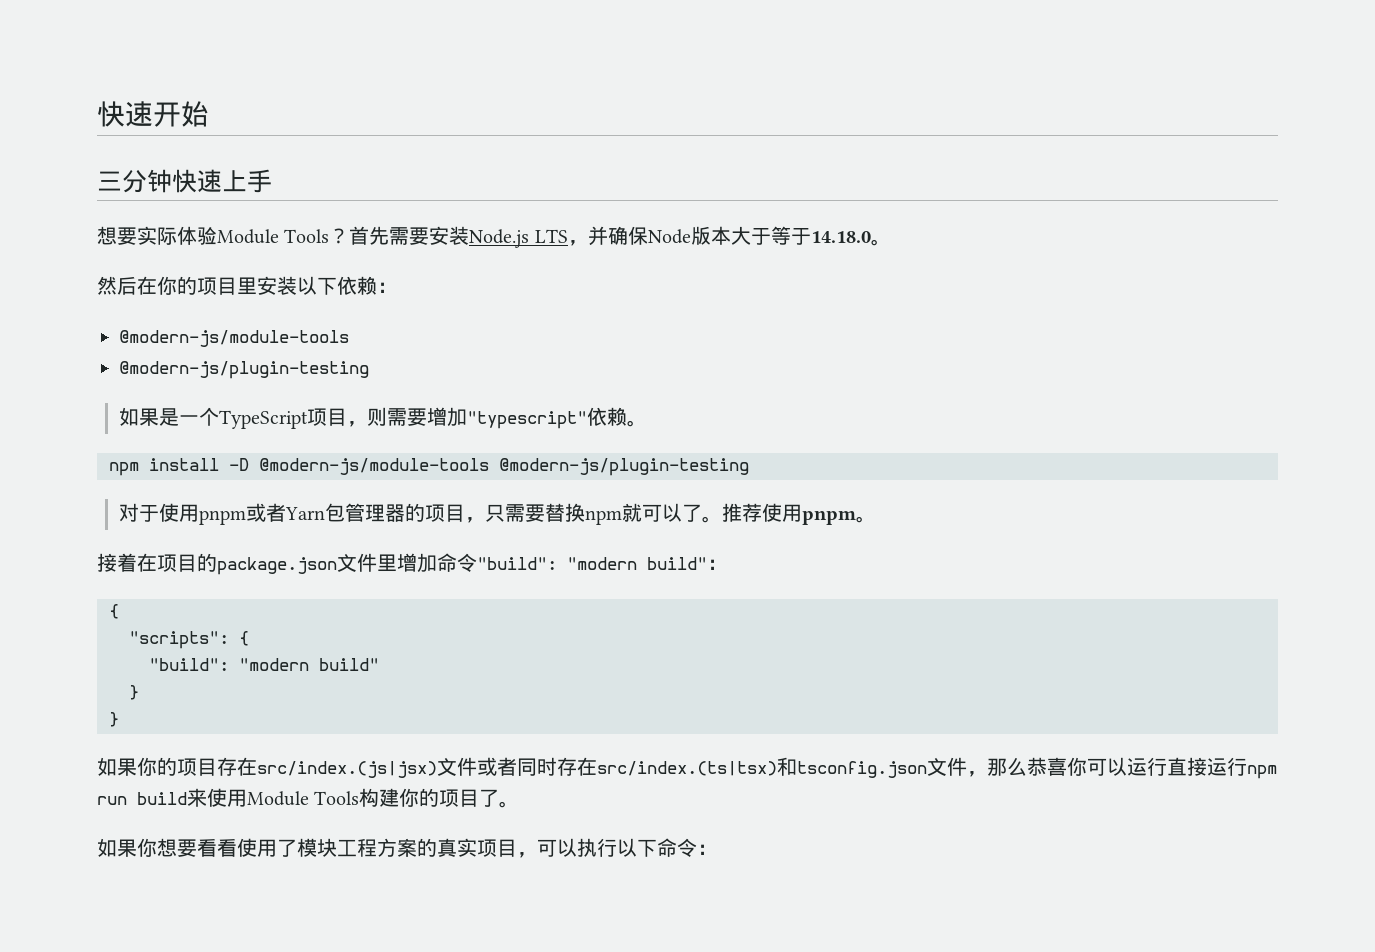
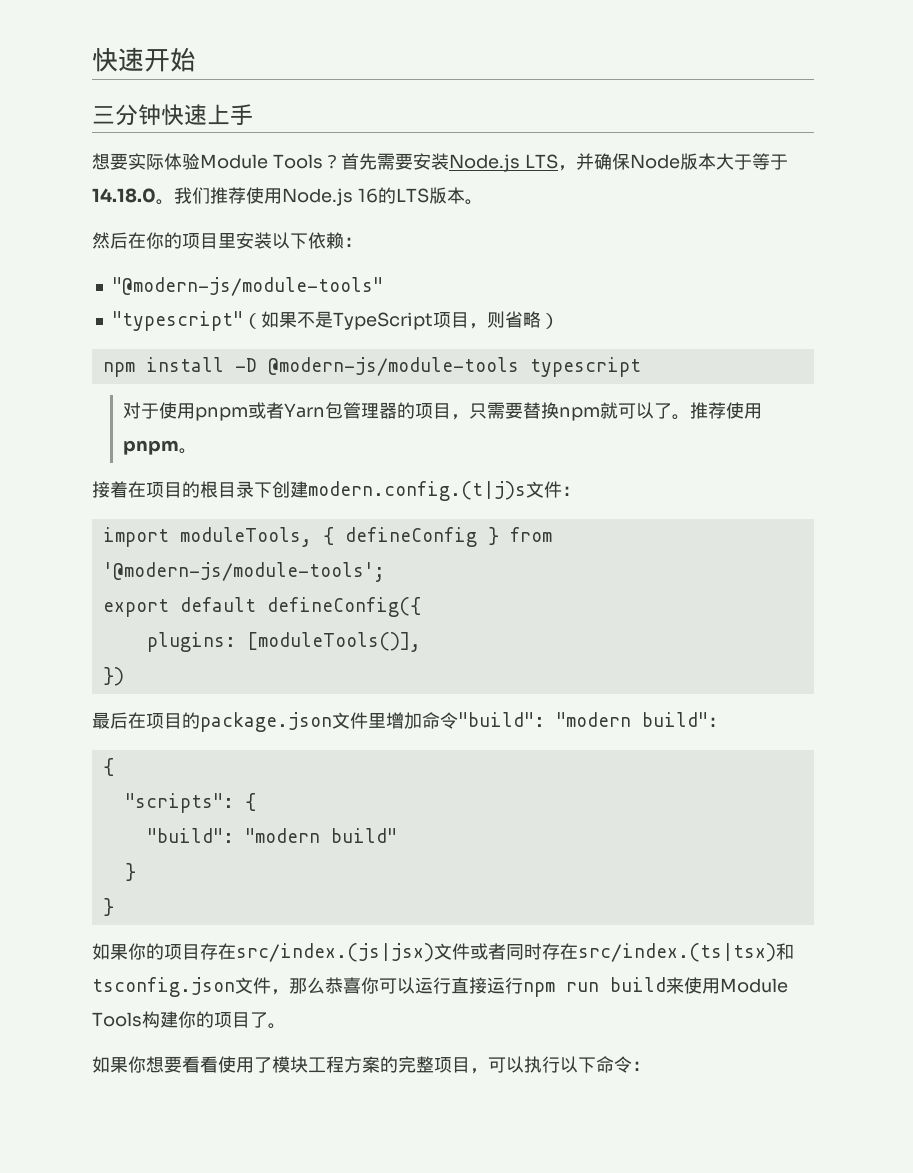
+ 我们推荐使用Node.js 16的LTS版本。
  然后在你的项目里安装以下依赖：
- @modern-js/module-tools
- @modern-js/plugin-testing
- 如果是一个TypeScript项目，则需要增加"typescript"依赖。
+ "@modern-js/module-tools"
+ "typescript"（如果不是TypeScript项目，则省略）
- npm install -D @modern-js/module-tools @modern-js/plugin-testing
+ npm install -D @modern-js/module-tools typescript
- 接着在项目的package.json文件里增加命令"build": "modern build"：
+ 接着在项目的根目录下创建modern.config.(t|j)s文件：
+ import moduleTools, { defineConfig } from '@modern-js/module-tools';
+ export default defineConfig({
+ plugins: [moduleTools()],
+ })
+ 最后在项目的package.json文件里增加命令"build": "modern build"：
- 如果你想要看看使用了模块工程方案的真实项目，可以执行以下命令：
+ 如果你想要看看使用了模块工程方案的完整项目，可以执行以下命令：

